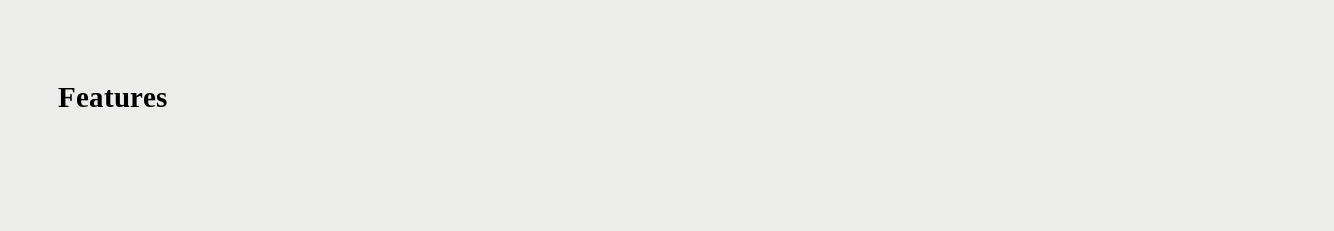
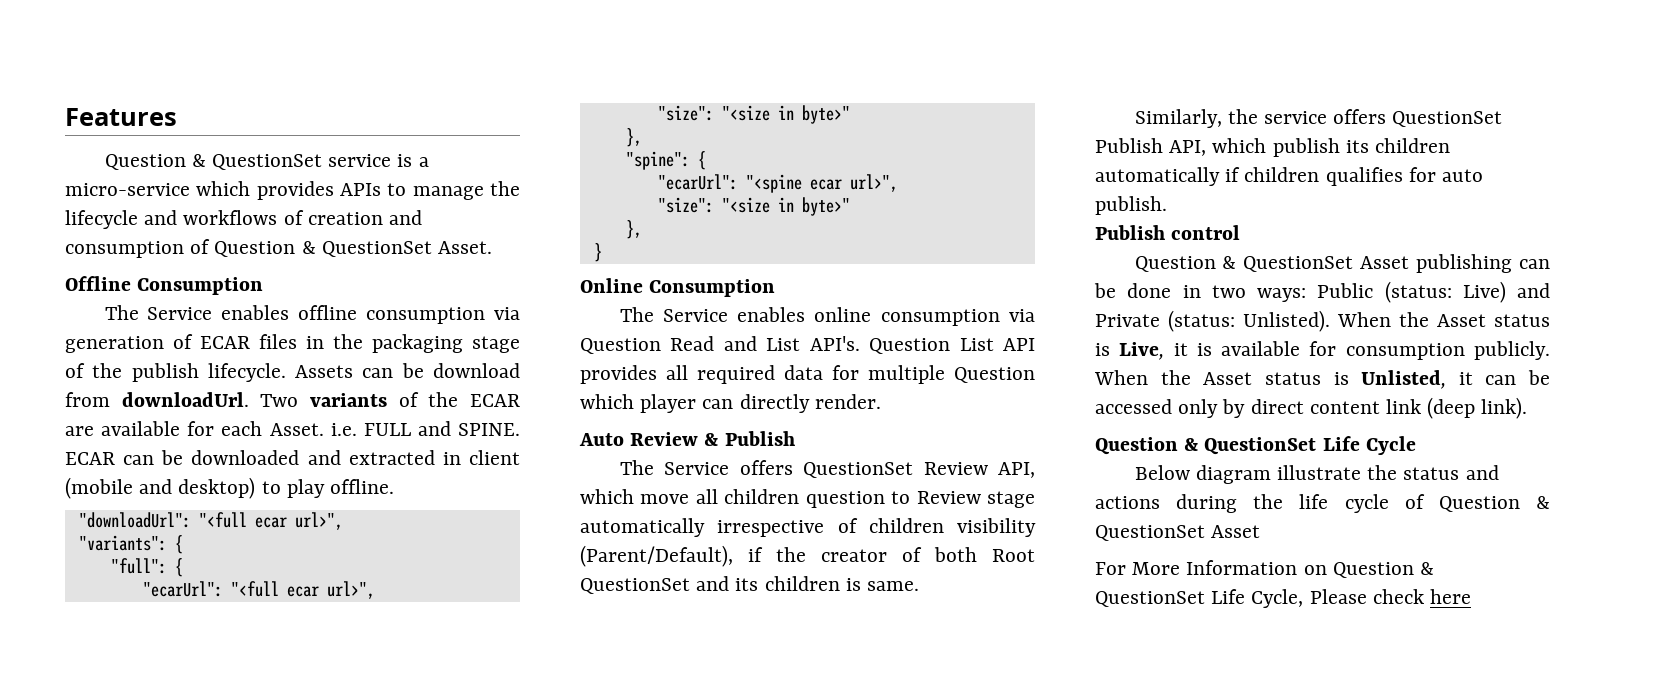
+ Question & QuestionSet service is a micro-service which provides APIs to manage the lifecycle and workflows of creation and consumption of Question & QuestionSet Asset.
+ Offline Consumption
+ The Service enables offline consumption via generation of ECAR files in the packaging stage of the publish lifecycle. Assets can be download from downloadUrl. Two variants of the ECAR are available for each Asset. i.e. FULL and SPINE. ECAR can be downloaded and extracted in client (mobile and desktop) to play offline.
+ "downloadUrl": "<full ecar url>",
+ "variants": {
+ "full": {
+ "ecarUrl": "<full ecar url>",
+ "size": "<size in byte>"
+ },
+ "spine": {
+ "ecarUrl": "<spine ecar url>",
+ "size": "<size in byte>"
+ },
+ }
+ Online Consumption
+ The Service enables online consumption via Question Read and List API's. Question List API provides all required data for multiple Question which player can directly render.
+ Auto Review & Publish
+ The Service offers QuestionSet Review API, which move all children question to Review stage automatically irrespective of children visibility (Parent/Default), if the creator of both Root QuestionSet and its children is same.
+ Similarly, the service offers QuestionSet Publish API, which publish its children automatically if children qualifies for auto publish.
+ Publish control
+ Question & QuestionSet Asset publishing can be done in two ways: Public (status: Live) and Private (status: Unlisted). When the Asset status is Live, it is available for consumption publicly. When the Asset status is Unlisted, it can be accessed only by direct content link (deep link).
+ Question & QuestionSet Life Cycle
+ Below diagram illustrate the status and actions during the life cycle of Question & QuestionSet Asset
+ For More Information on Question & QuestionSet Life Cycle, Please check here

